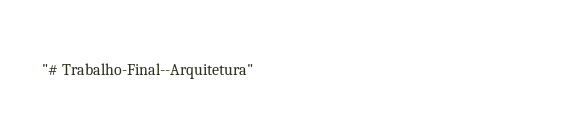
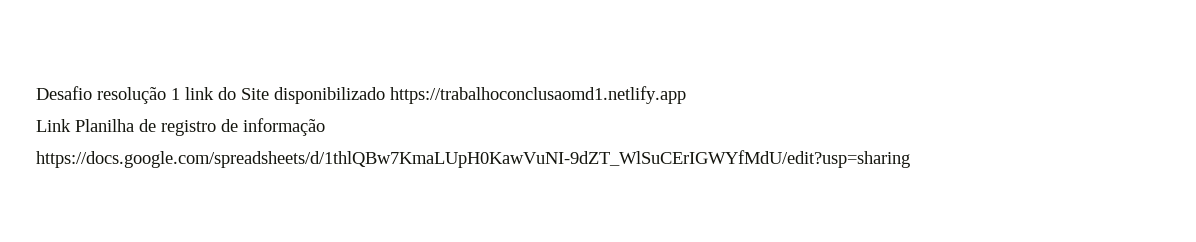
- "# Trabalho-Final--Arquitetura"
+ Desafio resolução 1 link do Site disponibilizado https://trabalhoconclusaomd1.netlify.app
+ Link Planilha de registro de informação https://docs.google.com/spreadsheets/d/1thlQBw7KmaLUpH0KawVuNI-9dZT_WlSuCErIGWYfMdU/edit?usp=sharing

